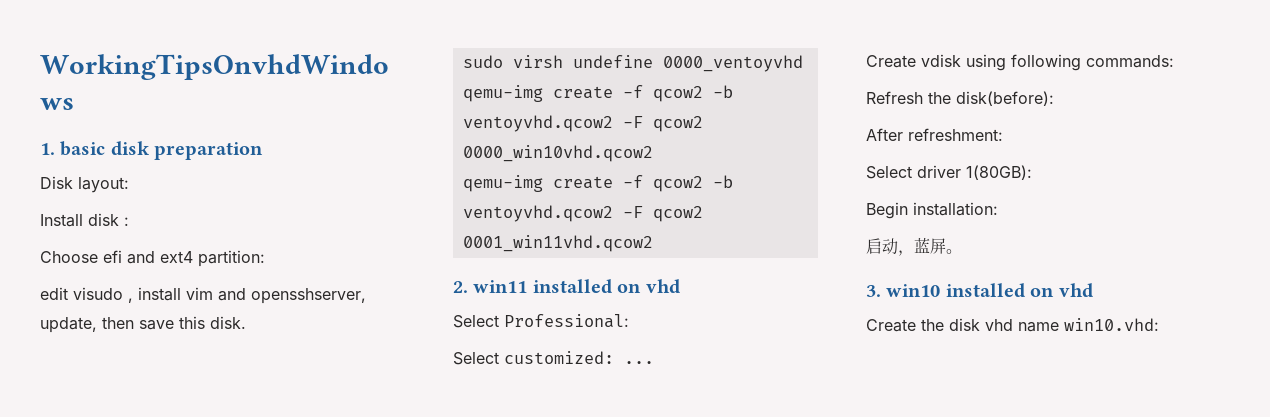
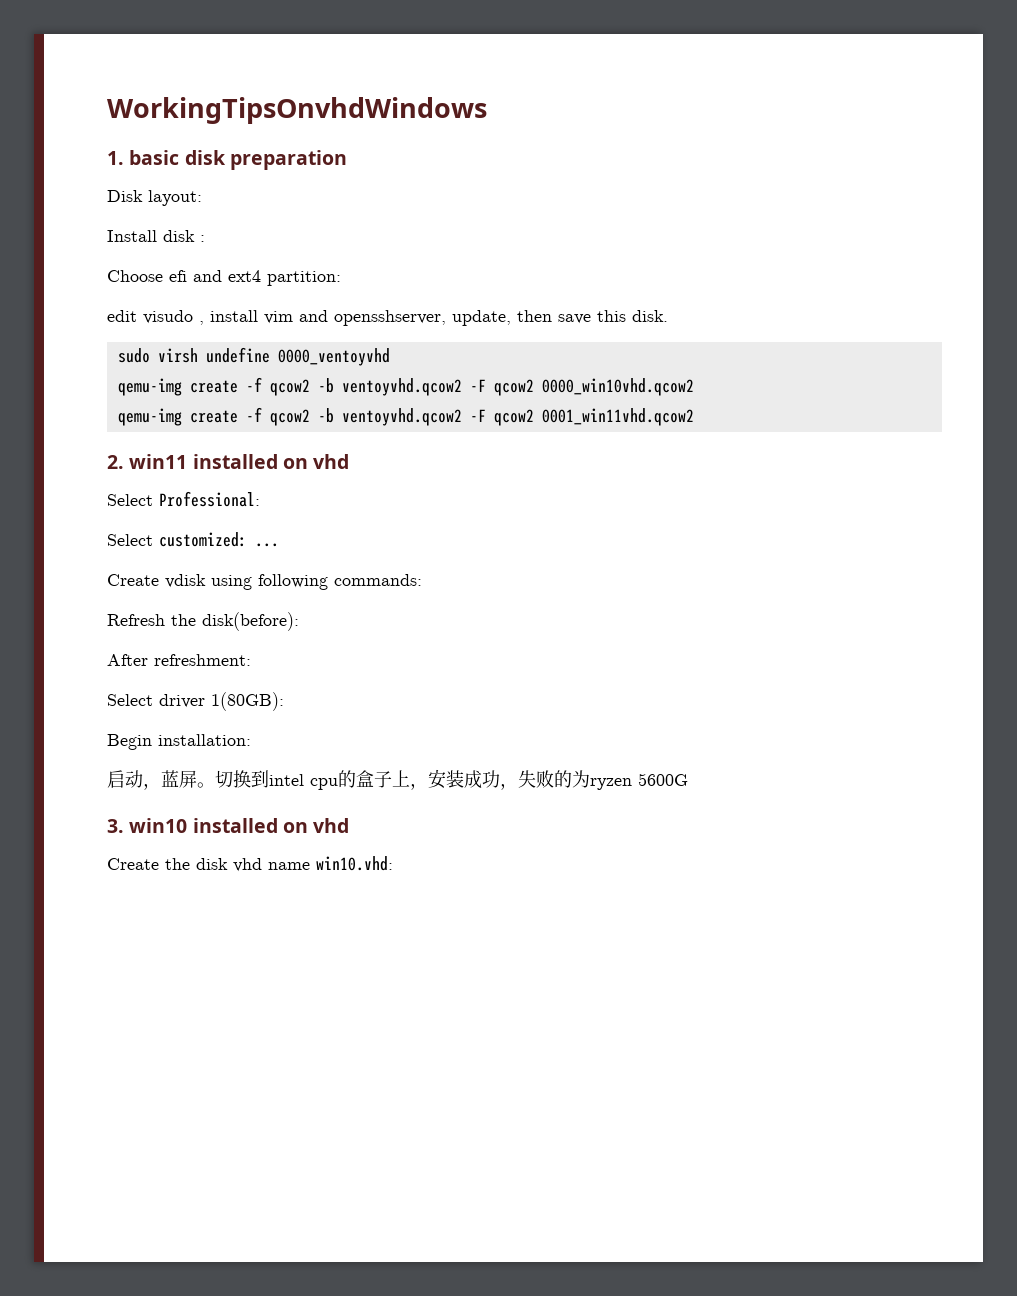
+ 切换到intel cpu的盒子上，安装成功，失败的为ryzen 5600G

